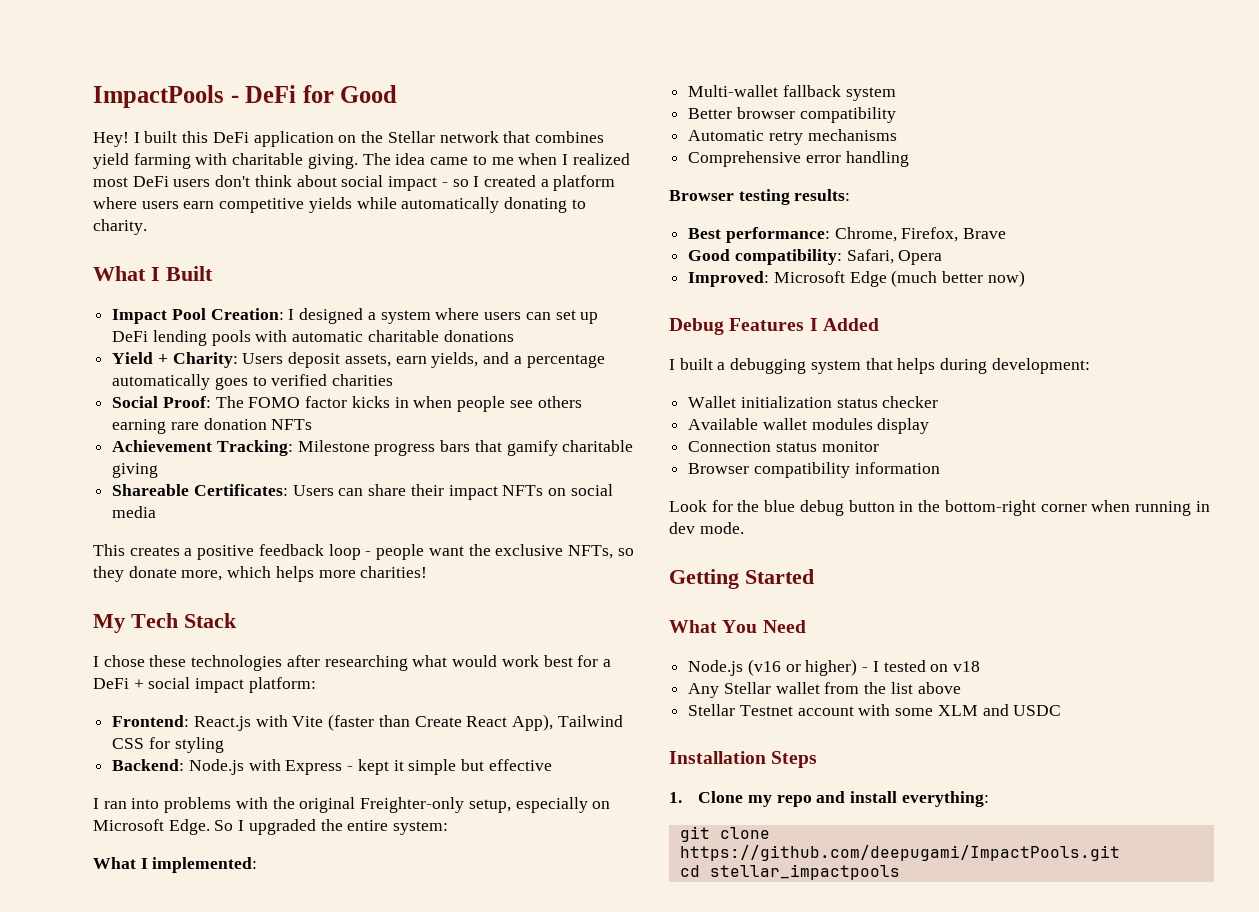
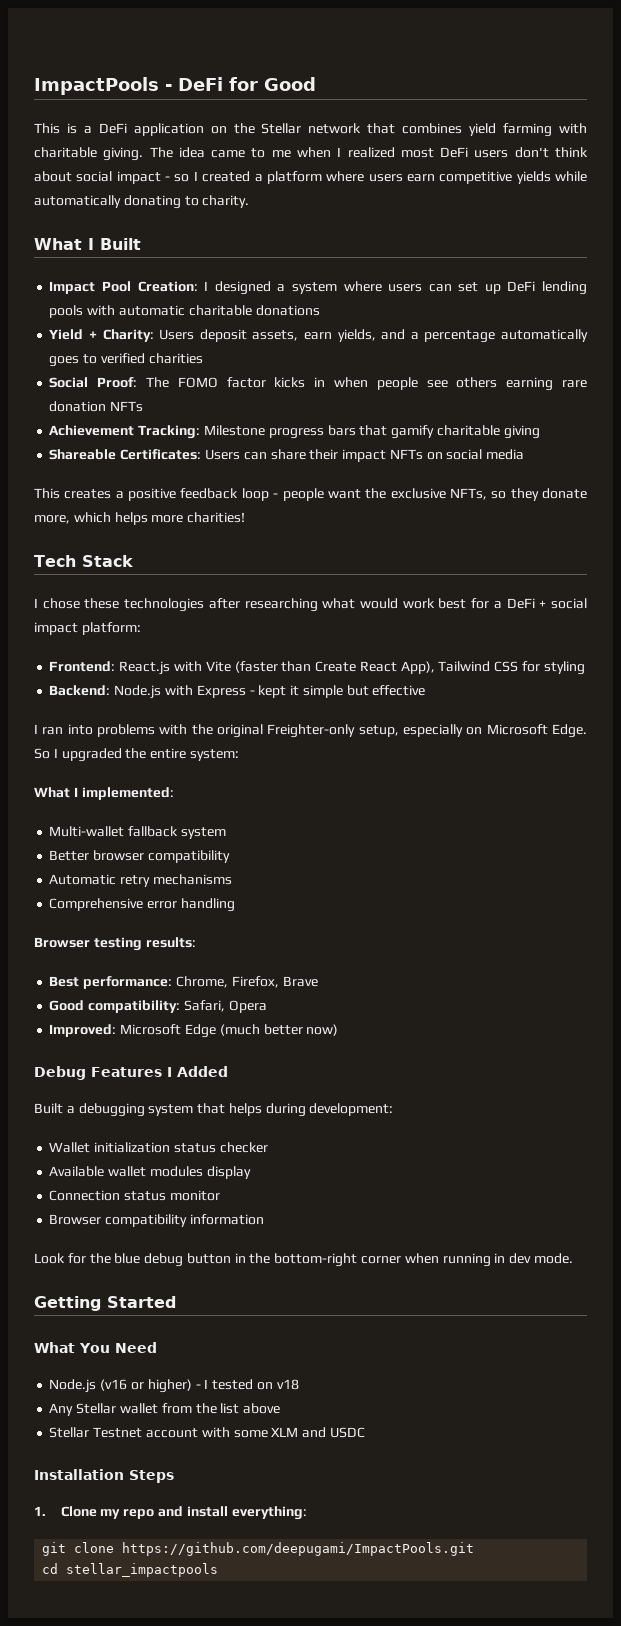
- Hey! I built this DeFi application on the Stellar network that combines yield farming with charitable giving.
+ This is a DeFi application on the Stellar network that combines yield farming with charitable giving.
- My Tech Stack
+ Tech Stack
- I built a debugging system that helps during development:
+ Built a debugging system that helps during development:

